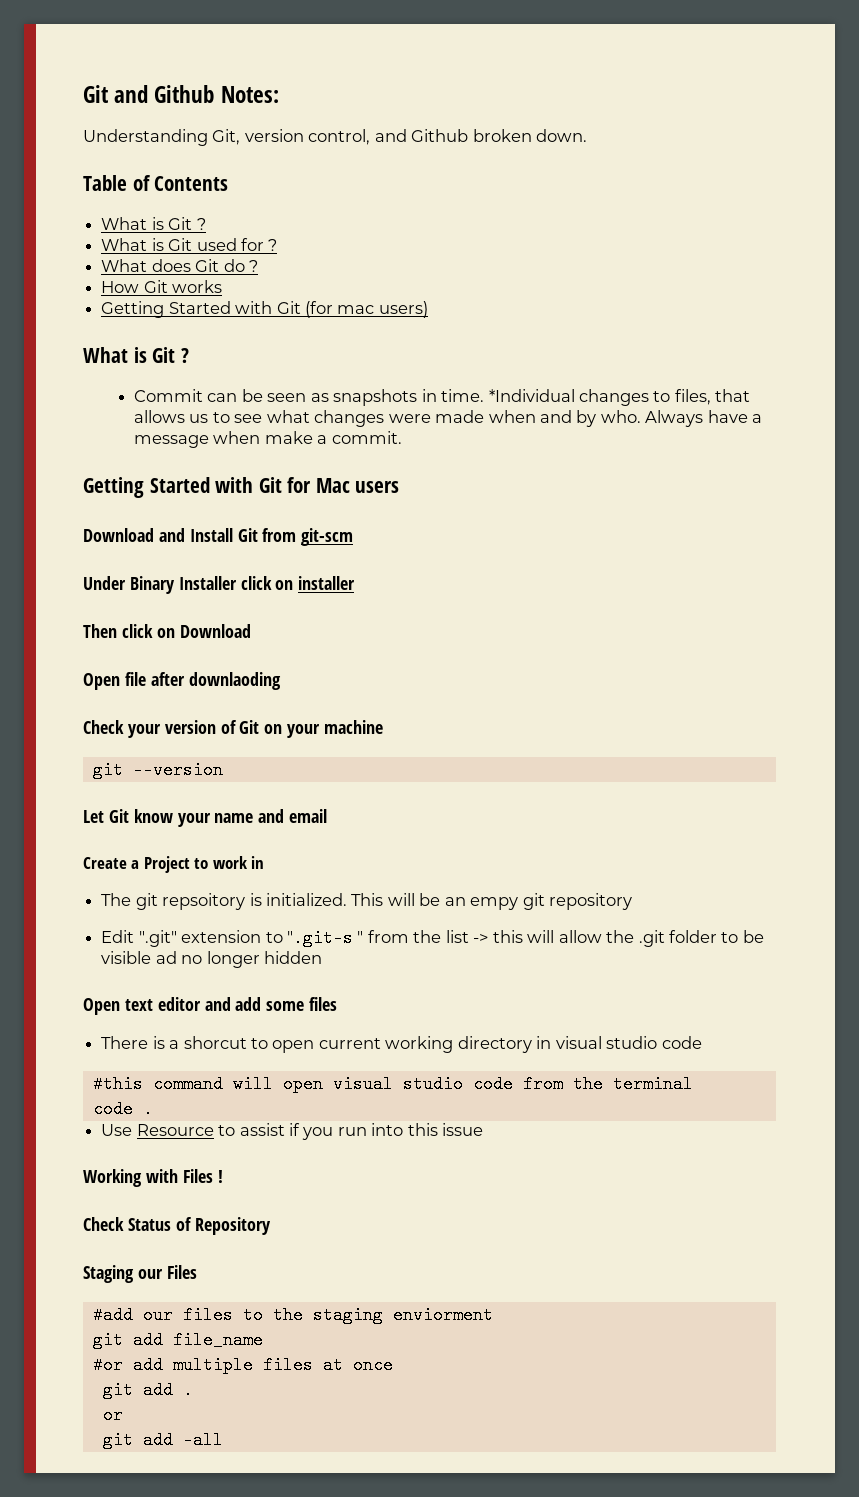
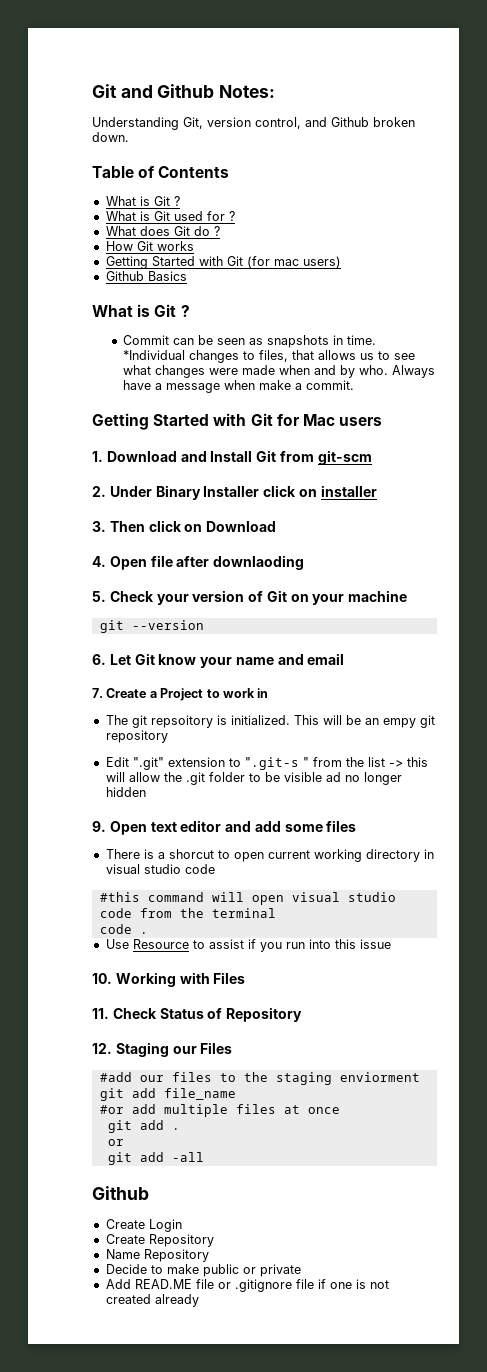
+ Github Basics
- Download and Install Git from git-scm
+ 1. Download and Install Git from git-scm
- Under Binary Installer click on installer
+ 2. Under Binary Installer click on installer
- Then click on Download
+ 3. Then click on Download
- Open file after downlaoding
+ 4. Open file after downlaoding
- Check your version of Git on your machine
+ 5. Check your version of Git on your machine
- Let Git know your name and email
+ 6. Let Git know your name and email
- Create a Project to work in
+ 7. Create a Project to work in
- Open text editor and add some files
+ 9. Open text editor and add some files
- Working with Files !
- Check Status of Repository
+ 10. Working with Files
+ 11. Check Status of Repository
- Staging our Files
+ 12. Staging our Files
  git add -all
+ Github
+ Create Login
+ Create Repository
+ Name Repository
+ Decide to make public or private
+ Add READ.ME file or .gitignore file if one is not created already

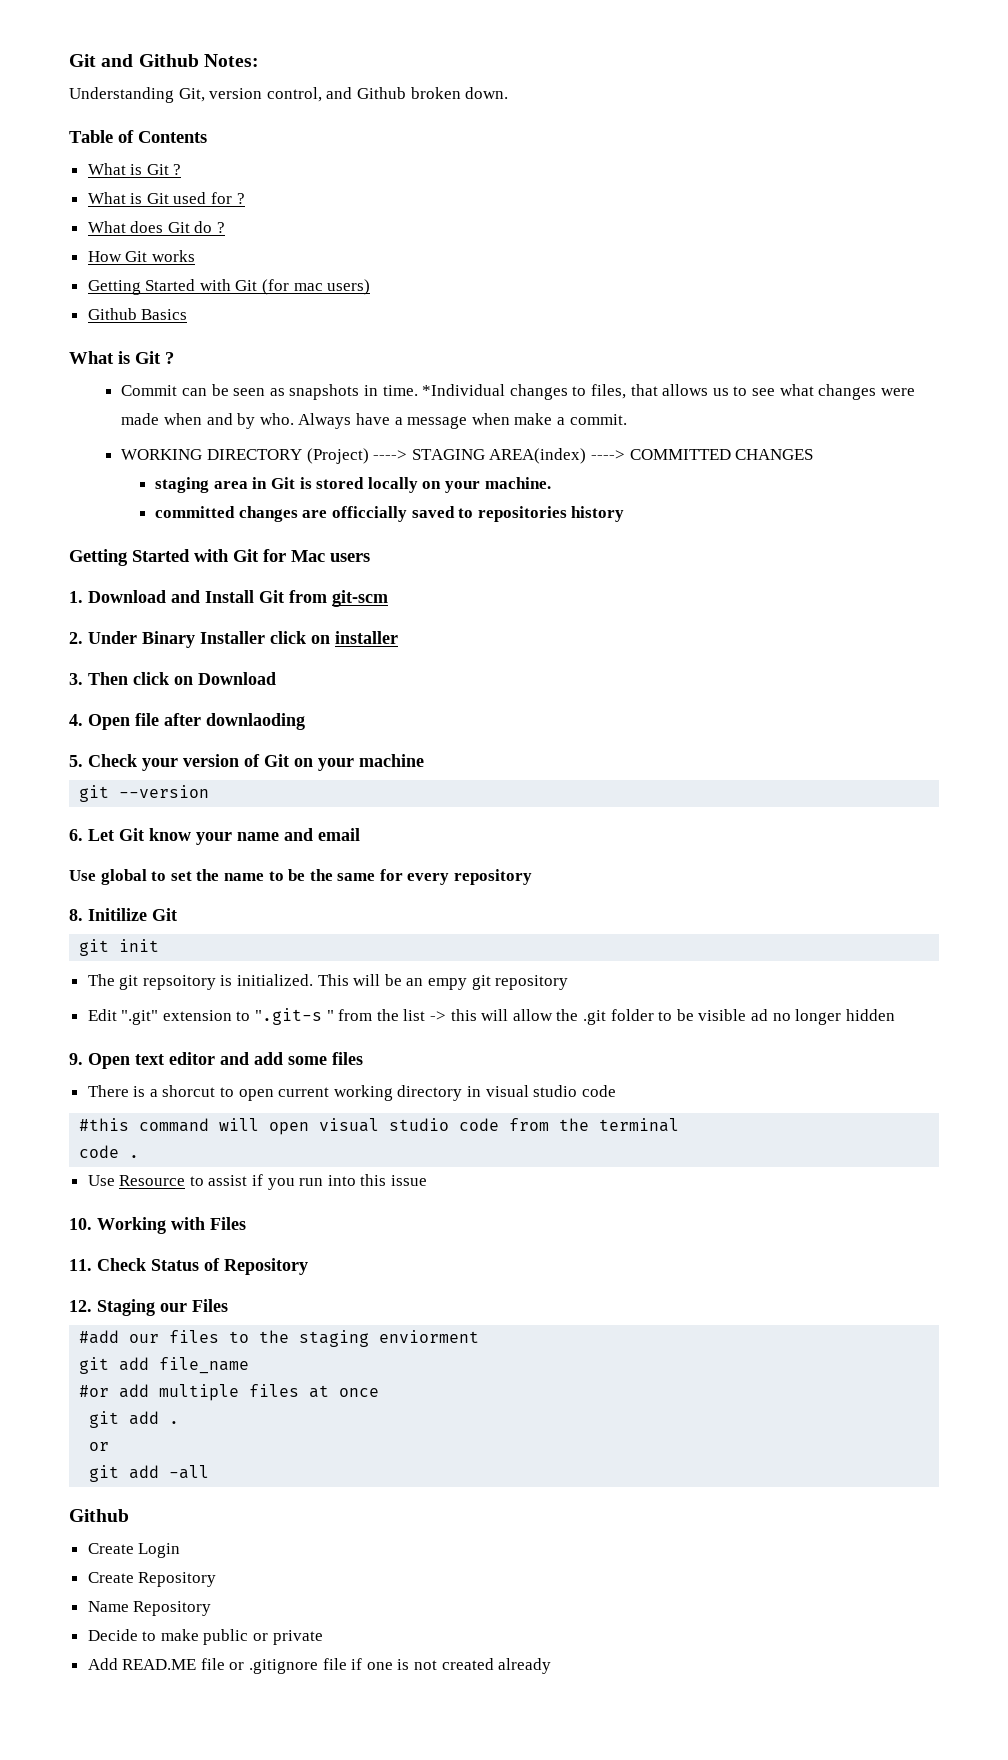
+ WORKING DIRECTORY (Project) ----> STAGING AREA(index) ----> COMMITTED CHANGES
+ staging area in Git is stored locally on your machine.
+ committed changes are officcially saved to repositories history
- 7. Create a Project to work in
+ Use global to set the name to be the same for every repository
+ 8. Initilize Git
+ git init

